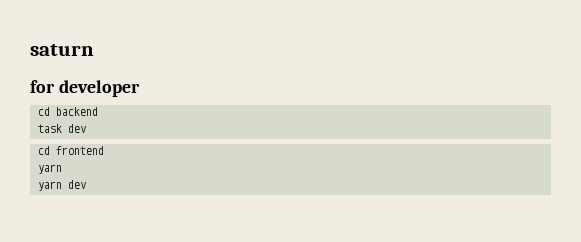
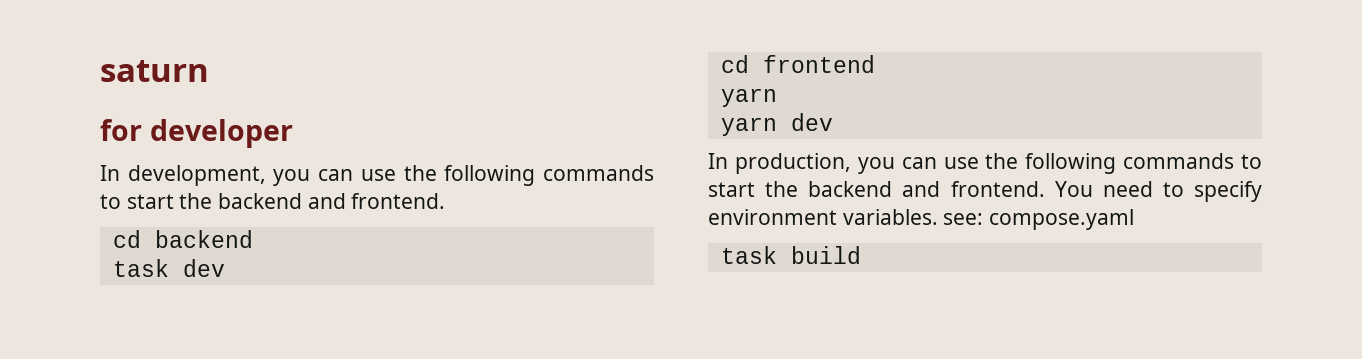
+ In development, you can use the following commands to start the backend and frontend.
+ In production, you can use the following commands to start the backend and frontend. You need to specify environment variables. see: compose.yaml
+ task build

